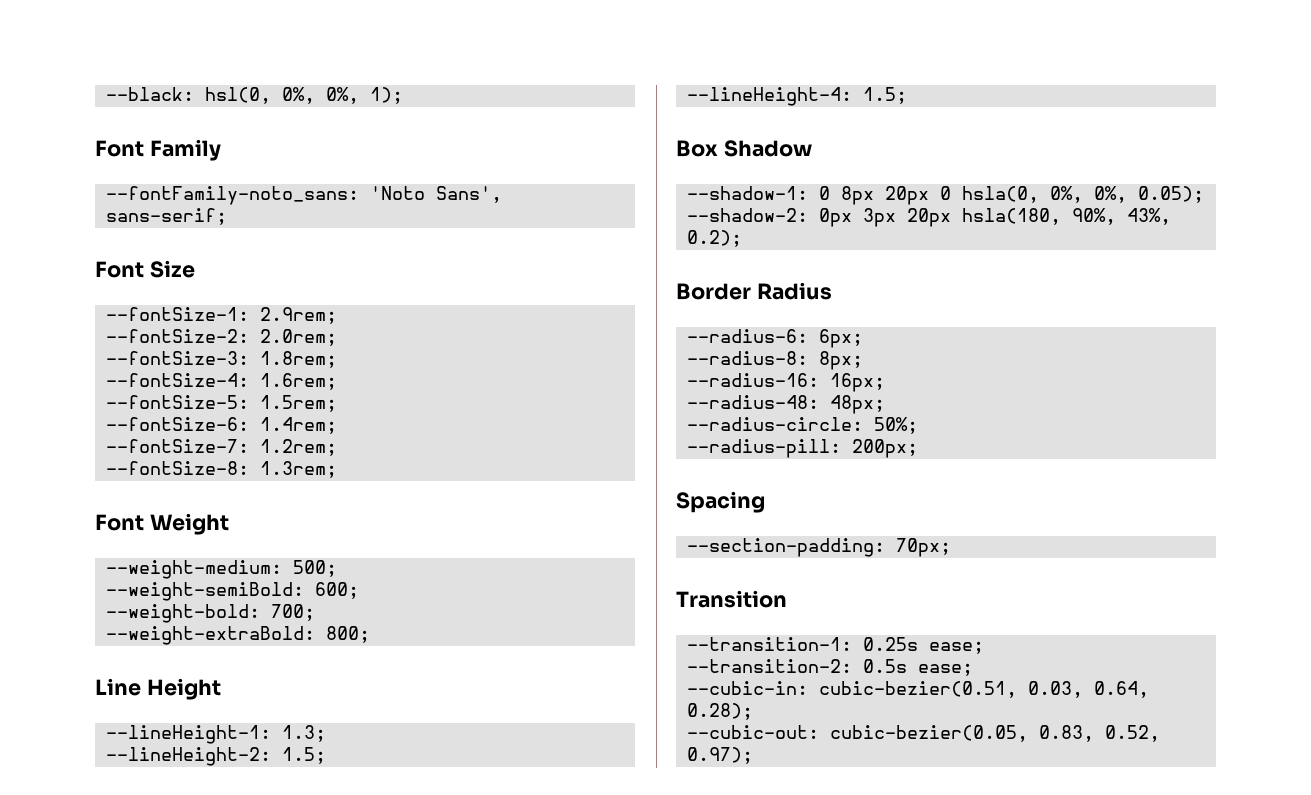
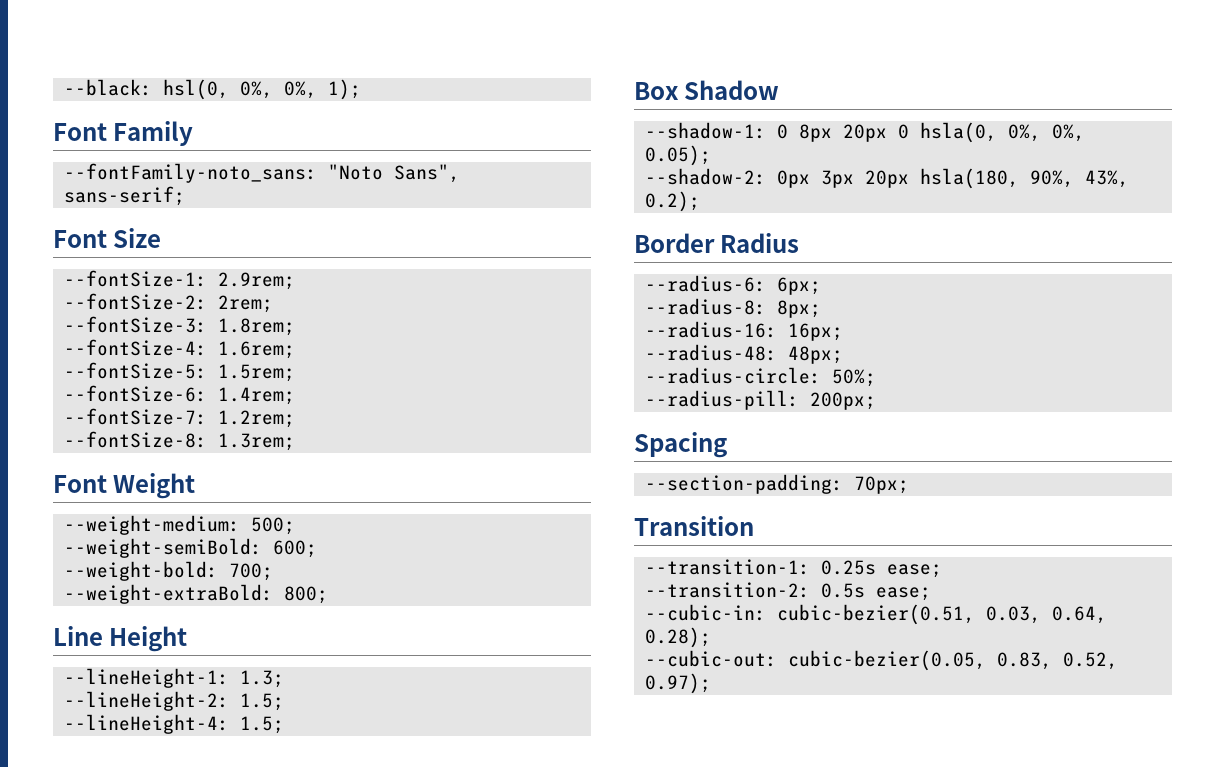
- --fontFamily-noto_sans: 'Noto Sans', sans-serif;
+ --fontFamily-noto_sans: "Noto Sans", sans-serif;
- --fontSize-2: 2.0rem;
+ --fontSize-2: 2rem;

